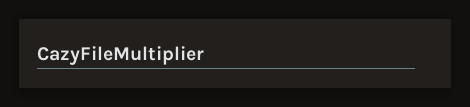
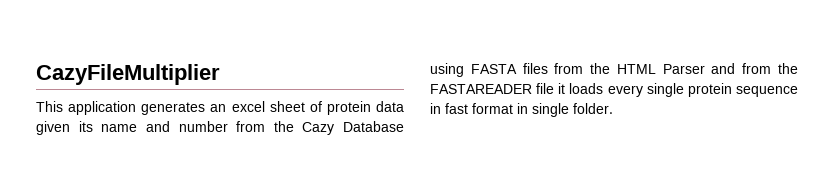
+ This application generates an excel sheet of protein data given its name and number from the Cazy Database using FASTA files from the HTML Parser and from the FASTAREADER file it loads every single protein sequence in fast format in single folder.

